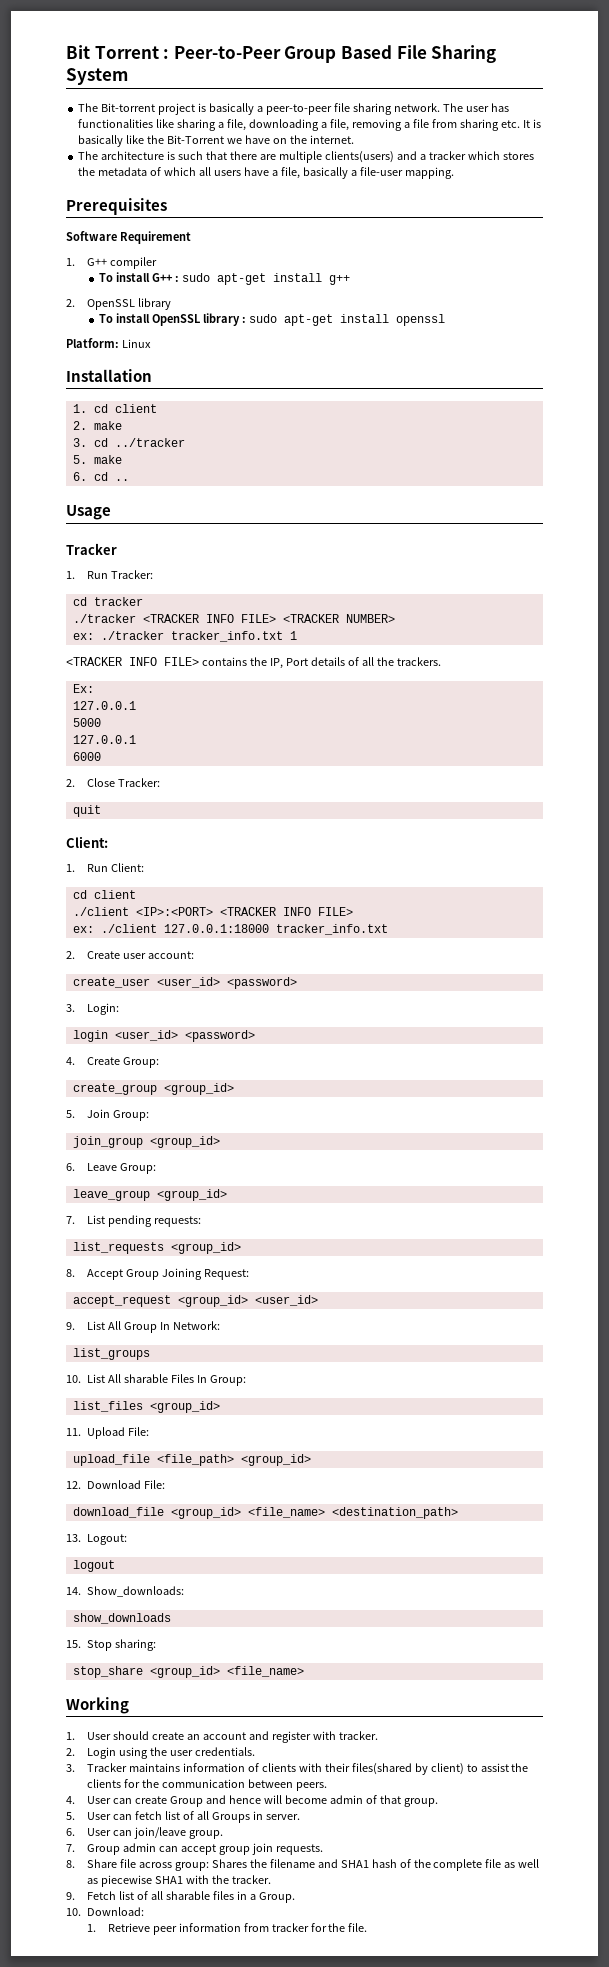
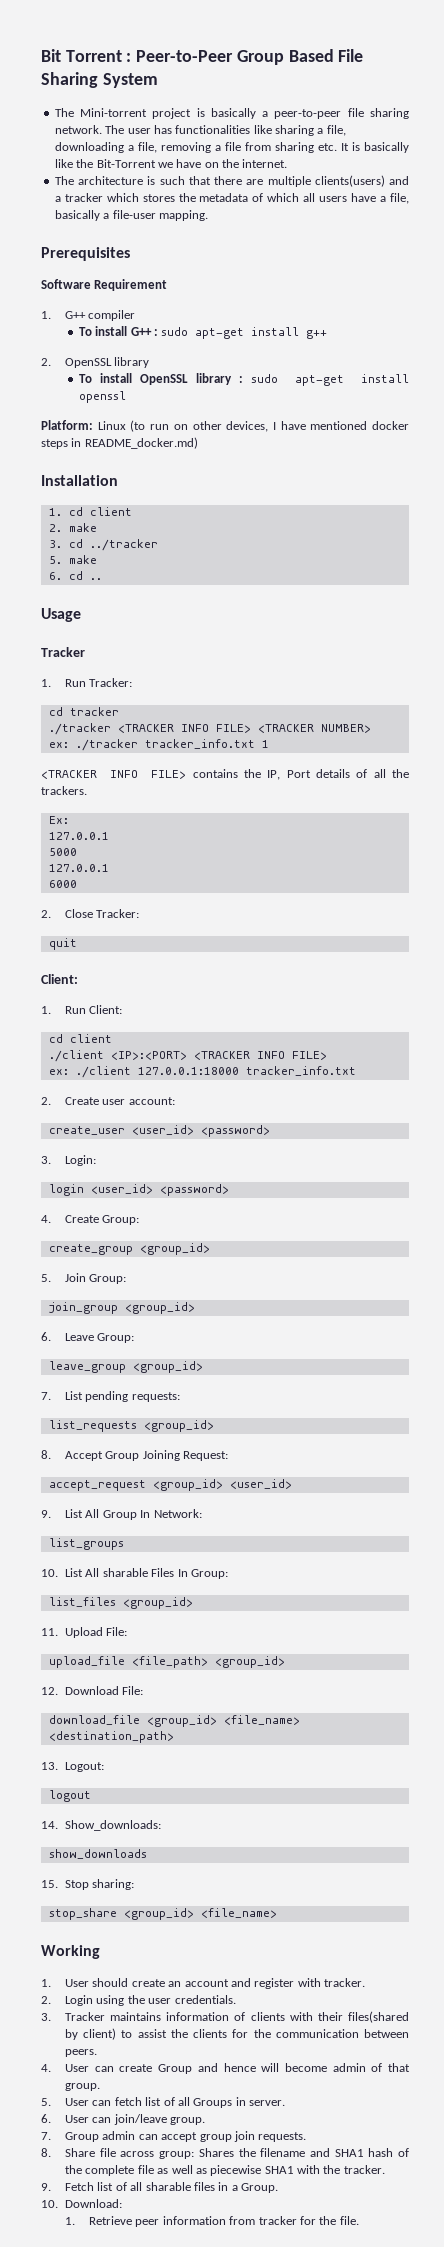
- The Bit-torrent project is basically a peer-to-peer file sharing network.
+ The Mini-torrent project is basically a peer-to-peer file sharing network.
- Platform: Linux
+ Platform: Linux (to run on other devices, I have mentioned docker steps in README_docker.md)

